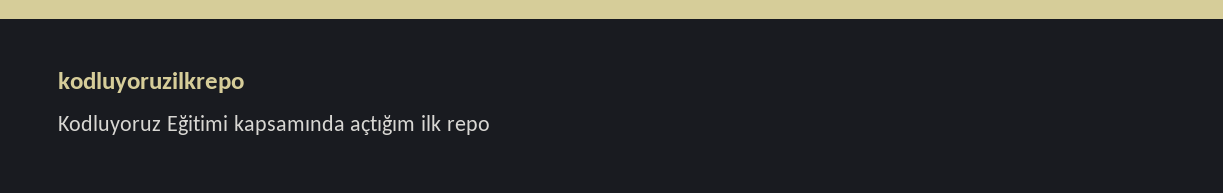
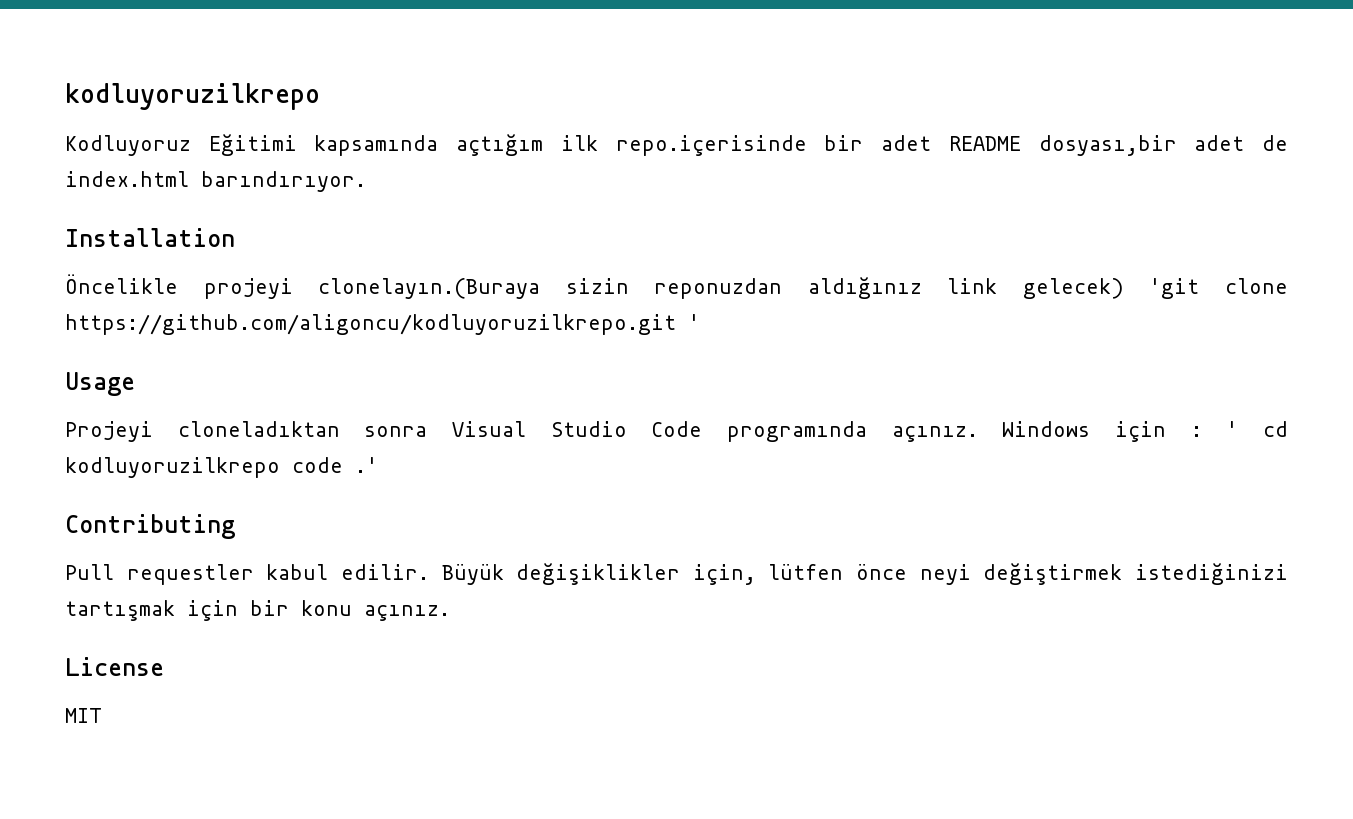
- Kodluyoruz Eğitimi kapsamında açtığım ilk repo
+ Kodluyoruz Eğitimi kapsamında açtığım ilk repo.içerisinde bir adet README dosyası,bir adet de index.html barındırıyor.
+ Installation
+ Öncelikle projeyi clonelayın.(Buraya sizin reponuzdan aldığınız link gelecek) 'git clone https://github.com/aligoncu/kodluyoruzilkrepo.git '
+ Usage
+ Projeyi cloneladıktan sonra Visual Studio Code programında açınız. Windows için : ' cd kodluyoruzilkrepo code .'
+ Contributing
+ Pull requestler kabul edilir. Büyük değişiklikler için, lütfen önce neyi değiştirmek istediğinizi tartışmak için bir konu açınız.
+ License
+ MIT

